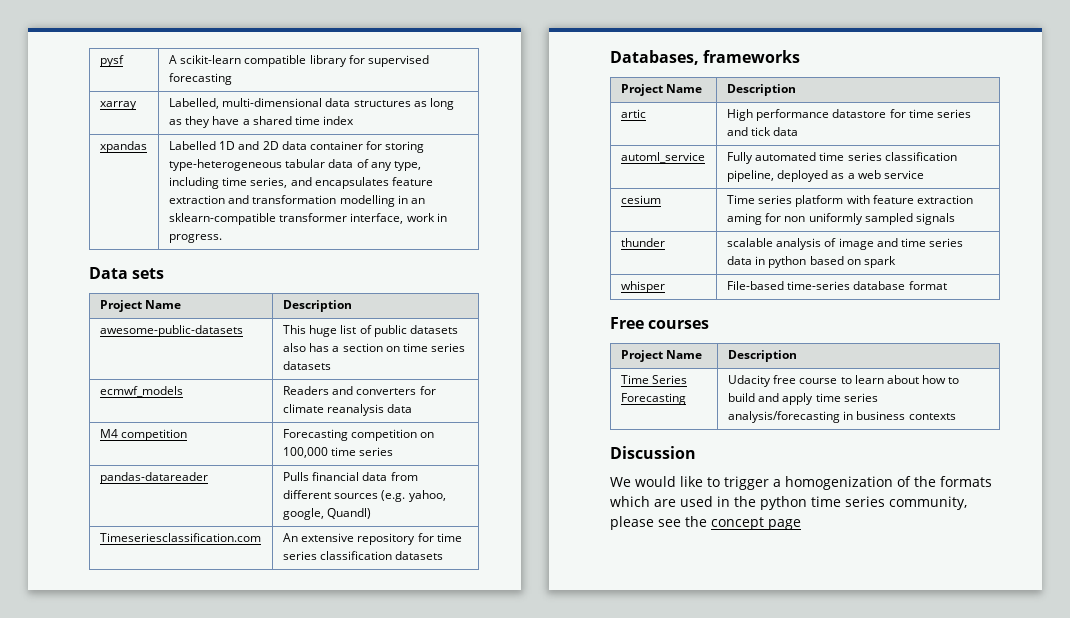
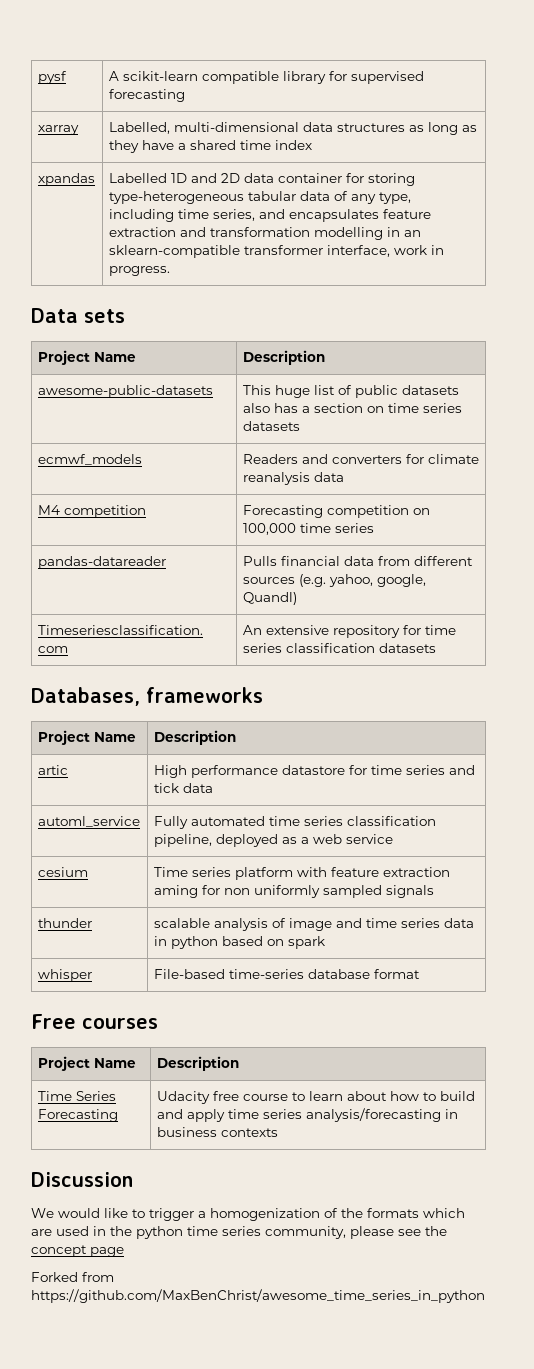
+ Forked from https://github.com/MaxBenChrist/awesome_time_series_in_python

